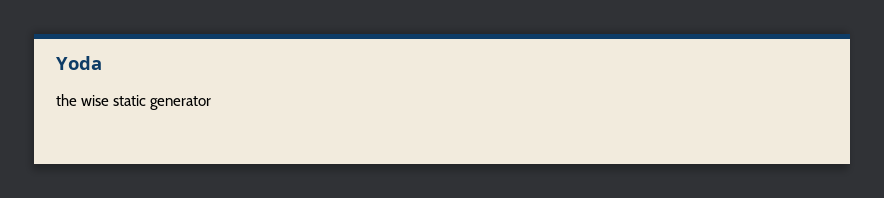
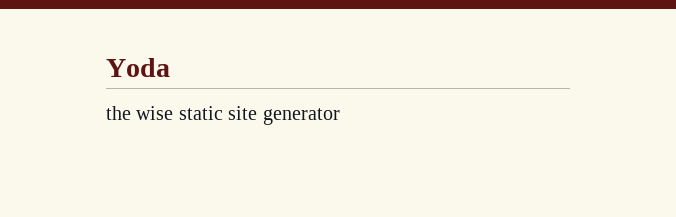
- the wise static generator
+ the wise static site generator

